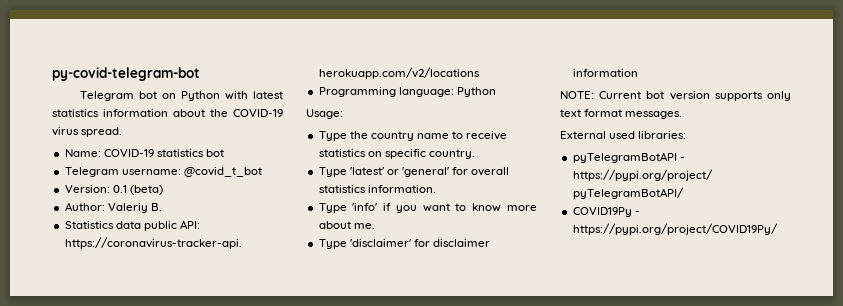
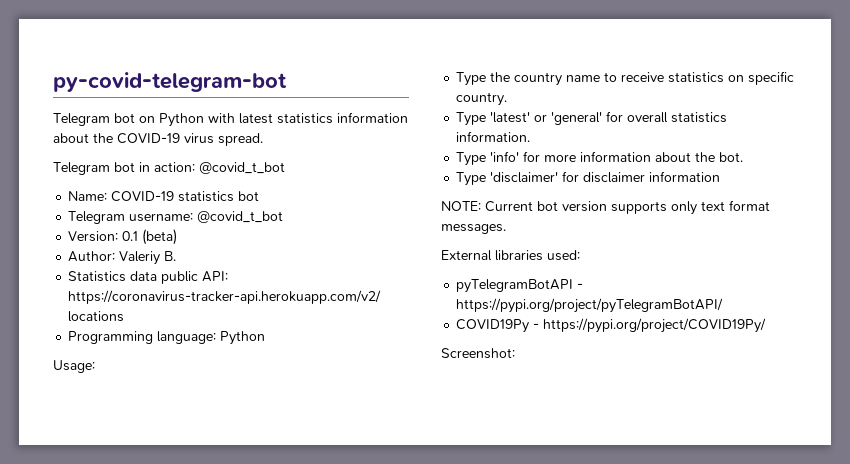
+ Telegram bot in action: @covid_t_bot
- Type 'info' if you want to know more about me.
+ Type 'info' for more information about the bot.
- External used libraries:
+ External libraries used:
+ Screenshot:

